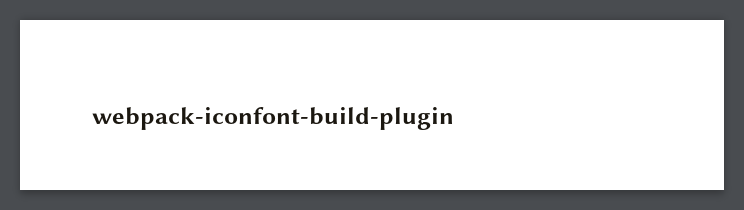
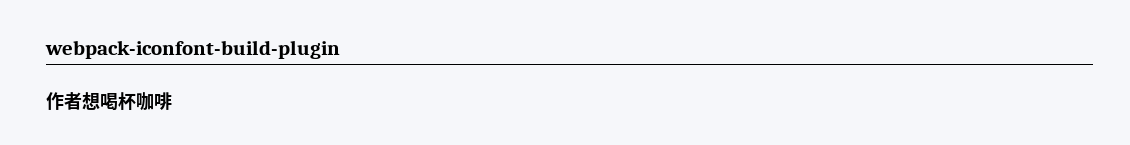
+ 作者想喝杯咖啡

